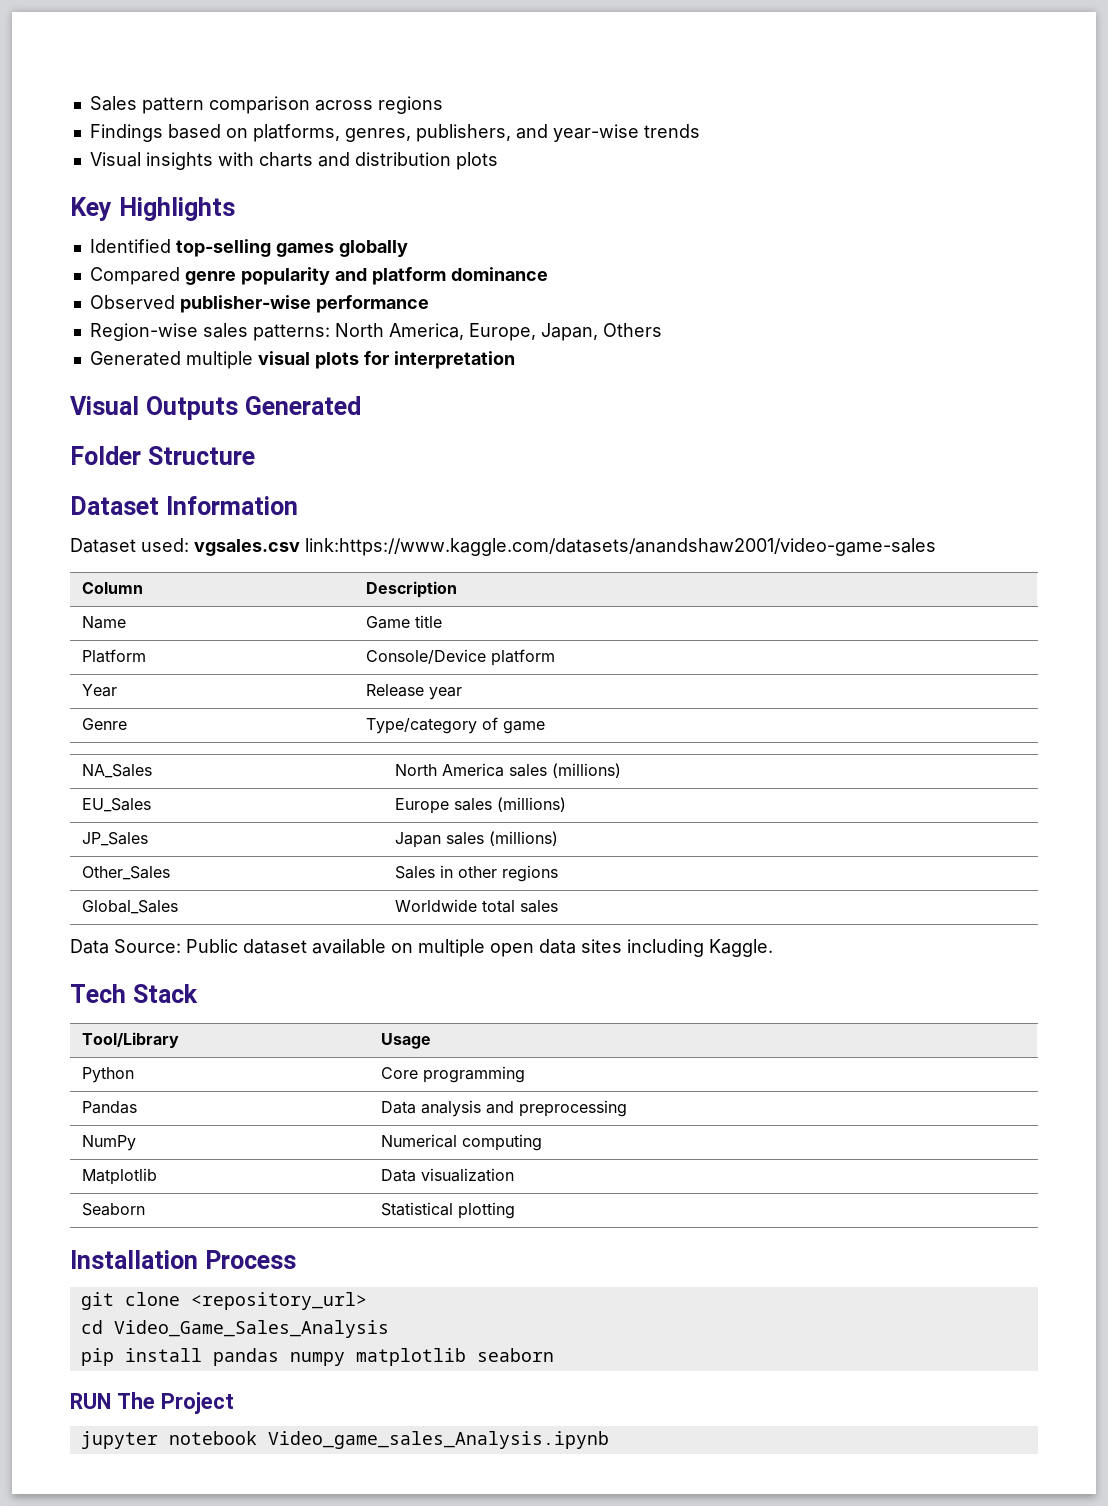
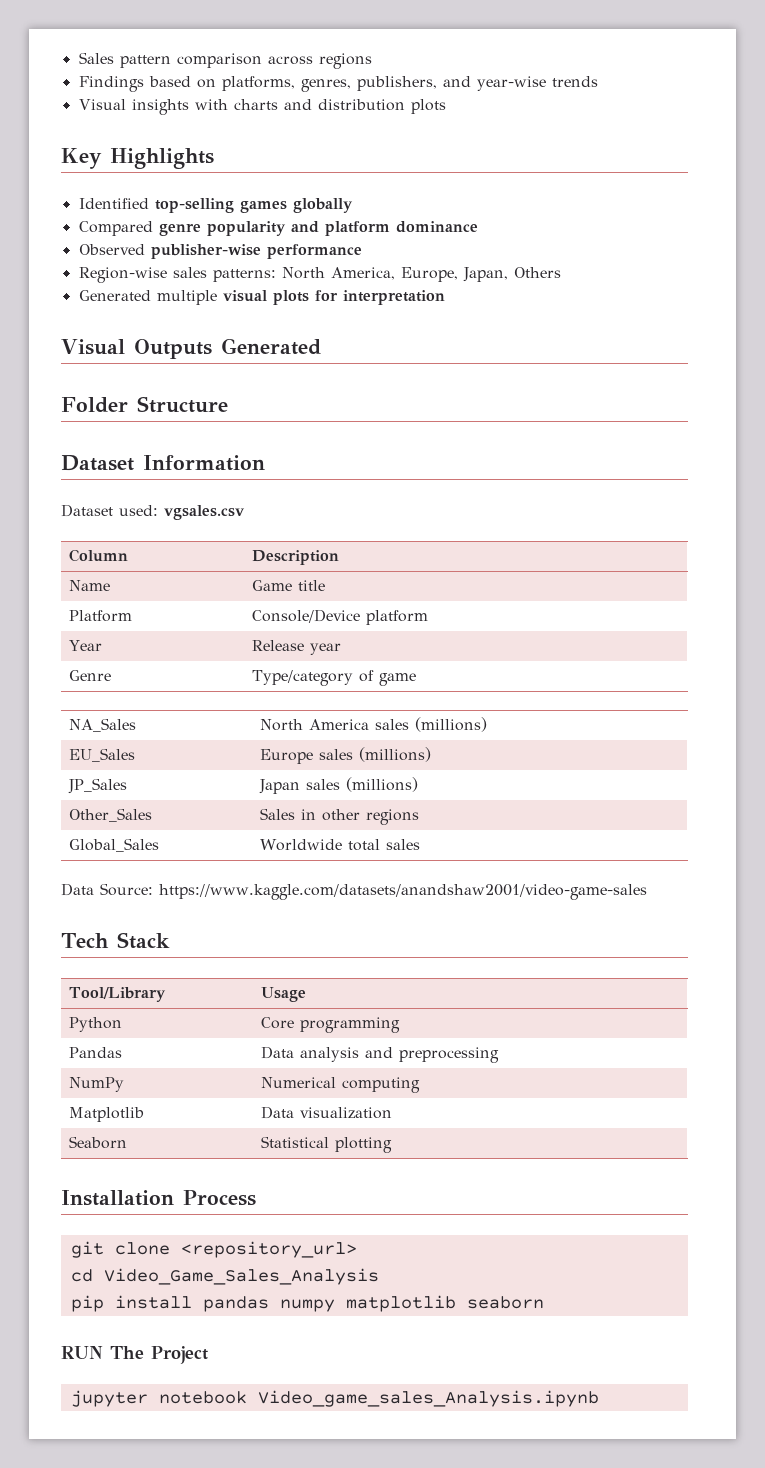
- Dataset used: vgsales.csv link:https://www.kaggle.com/datasets/anandshaw2001/video-game-sales
+ Dataset used: vgsales.csv
- Data Source: Public dataset available on multiple open data sites including Kaggle.
+ Data Source: https://www.kaggle.com/datasets/anandshaw2001/video-game-sales

